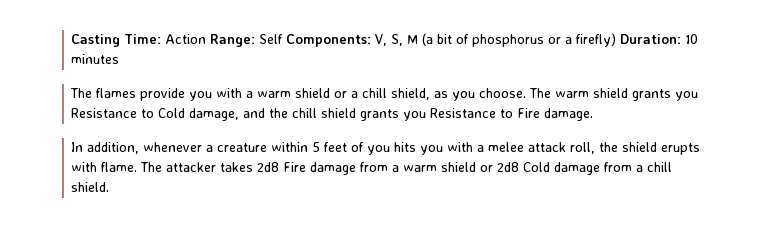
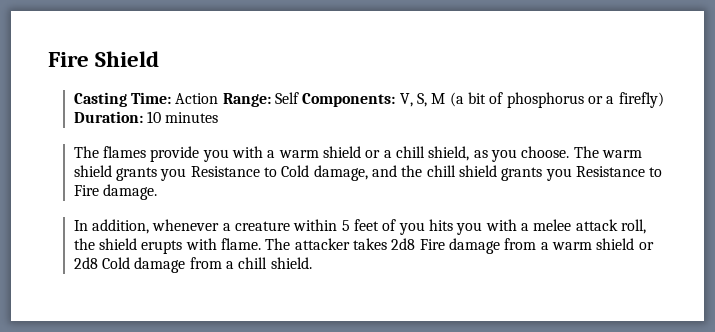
+ Fire Shield

